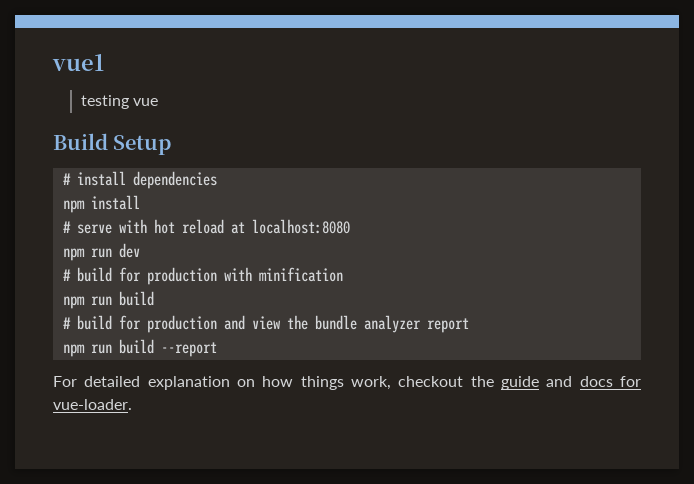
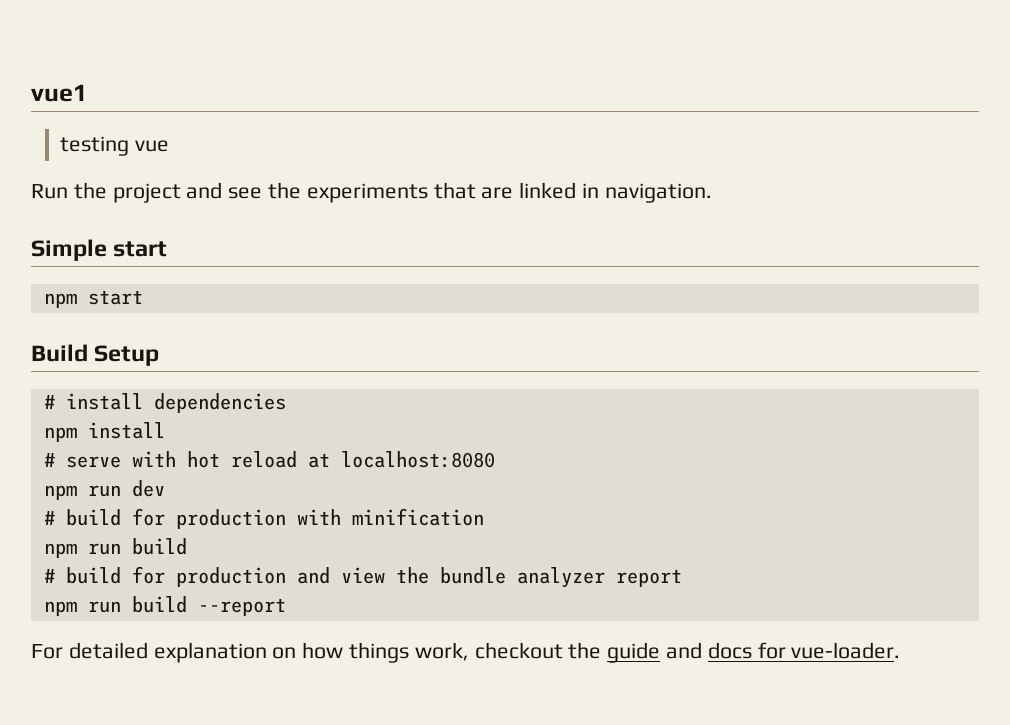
+ Run the project and see the experiments that are linked in navigation.
+ Simple start
+ npm start

